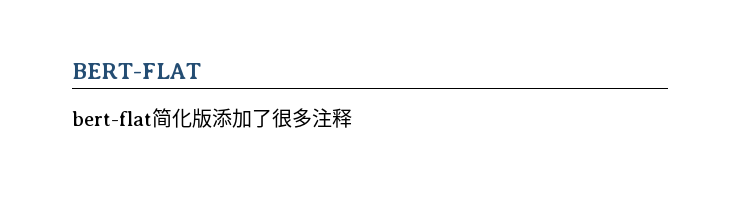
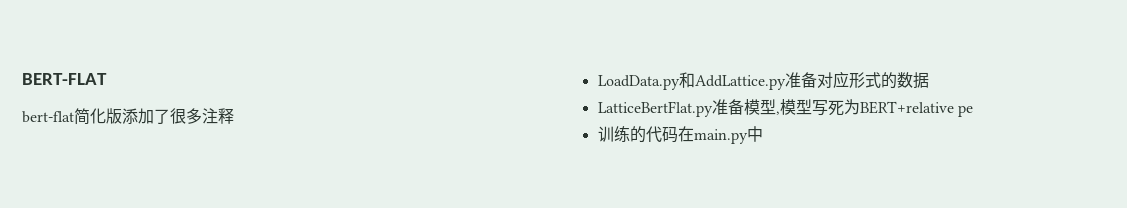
+ LoadData.py和AddLattice.py准备对应形式的数据
+ LatticeBertFlat.py准备模型,模型写死为BERT+relative pe
+ 训练的代码在main.py中

